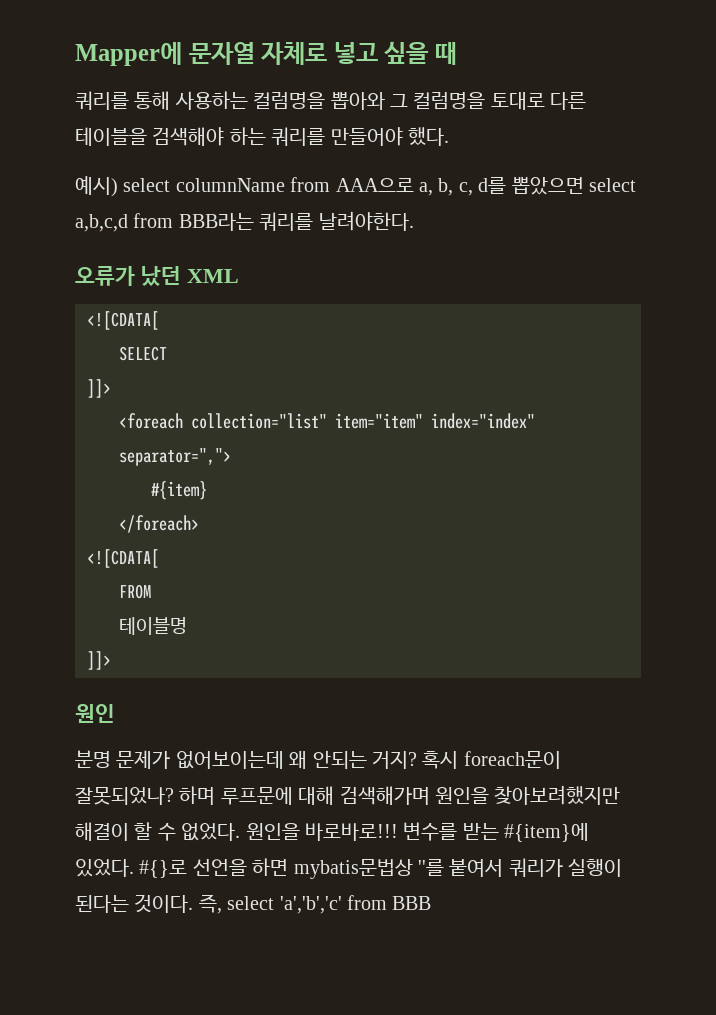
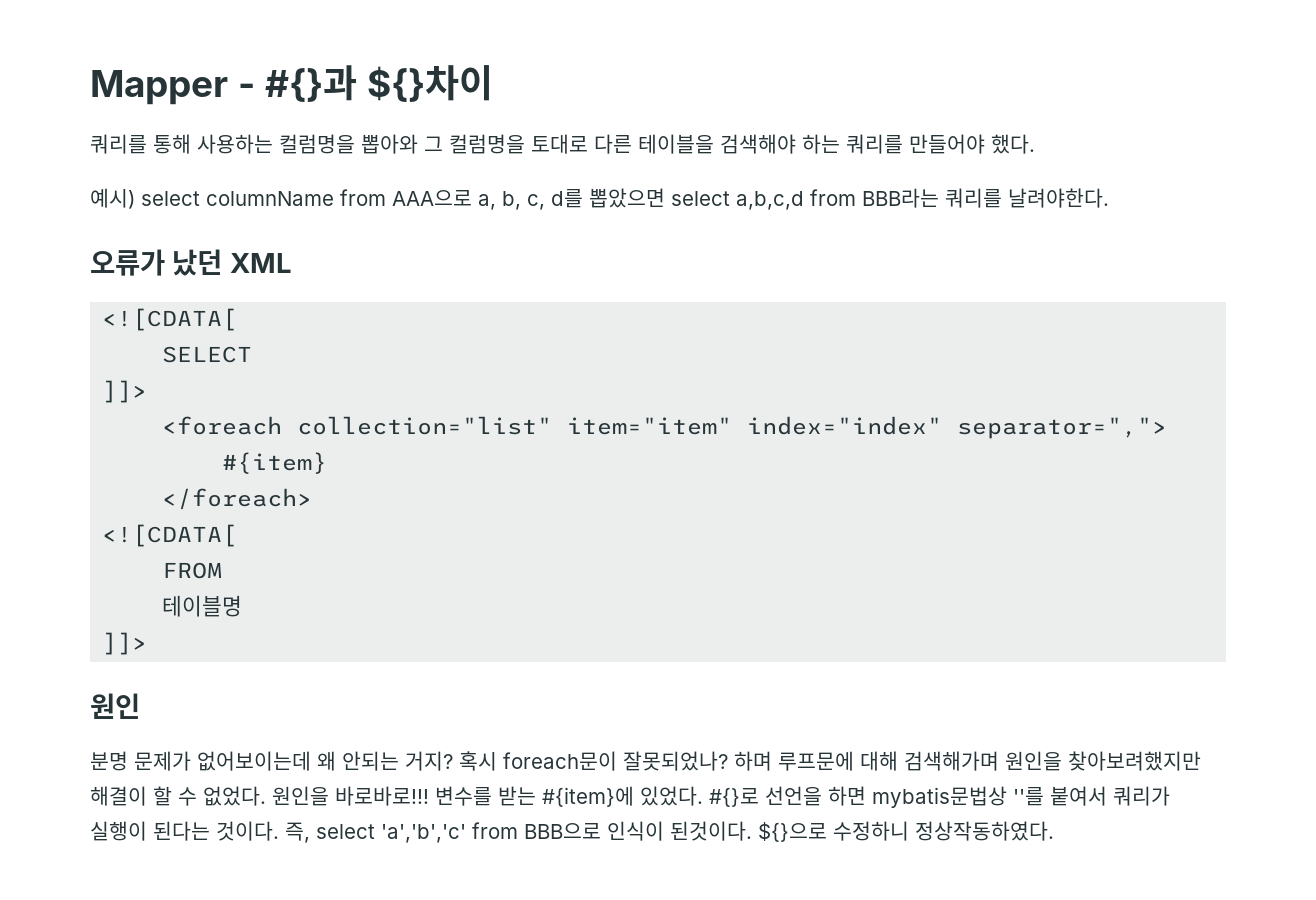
- Mapper에 문자열 자체로 넣고 싶을 때
+ Mapper - #{}과 ${}차이
- 즉, select 'a','b','c' from BBB
+ 즉, select 'a','b','c' from BBB으로 인식이 된것이다. ${}으로 수정하니 정상작동하였다.

